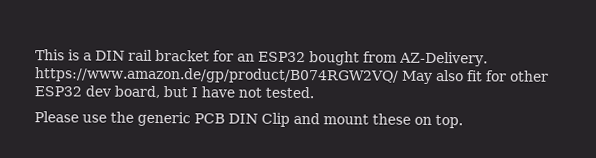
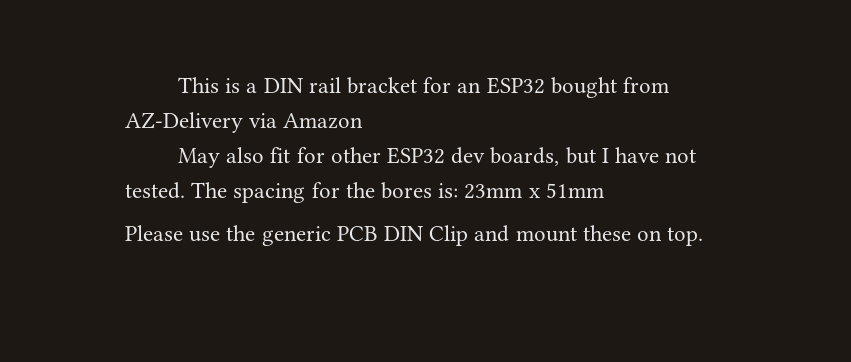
- This is a DIN rail bracket for an ESP32 bought from AZ-Delivery. https://www.amazon.de/gp/product/B074RGW2VQ/ May also fit for other ESP32 dev board, but I have not tested.
+ This is a DIN rail bracket for an ESP32 bought from AZ-Delivery via Amazon
+ May also fit for other ESP32 dev boards, but I have not tested. The spacing for the bores is: 23mm x 51mm

